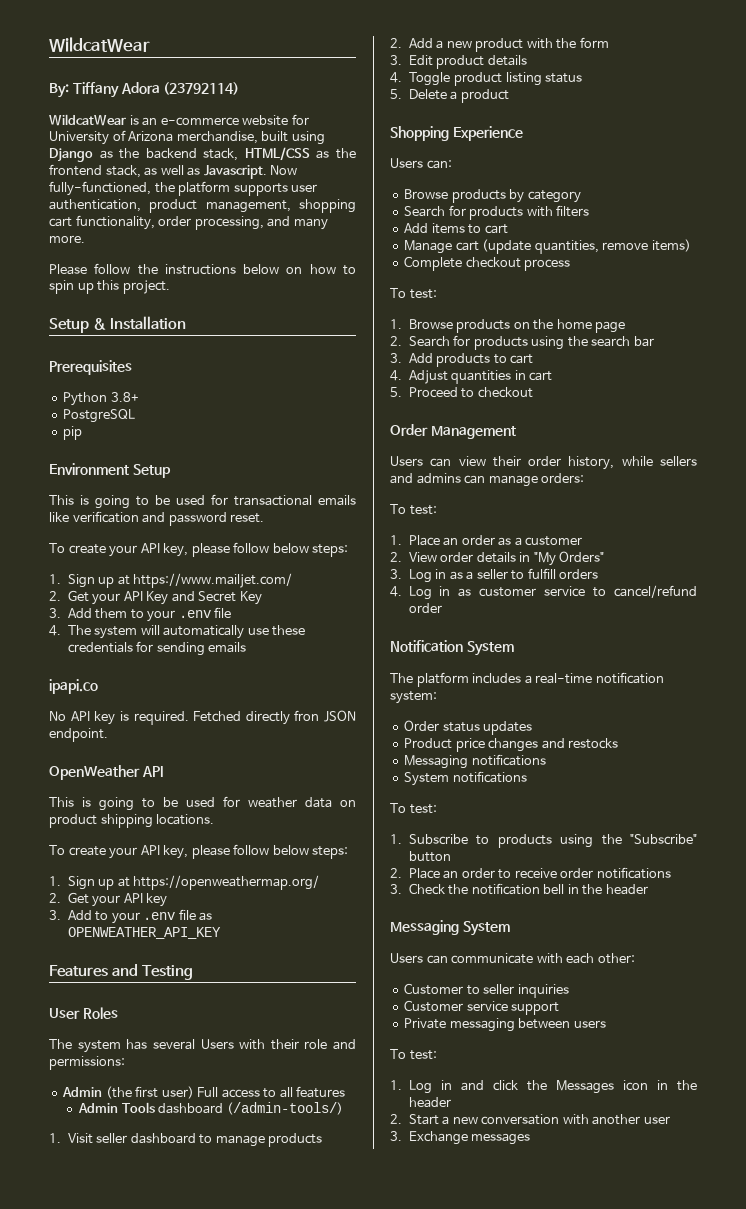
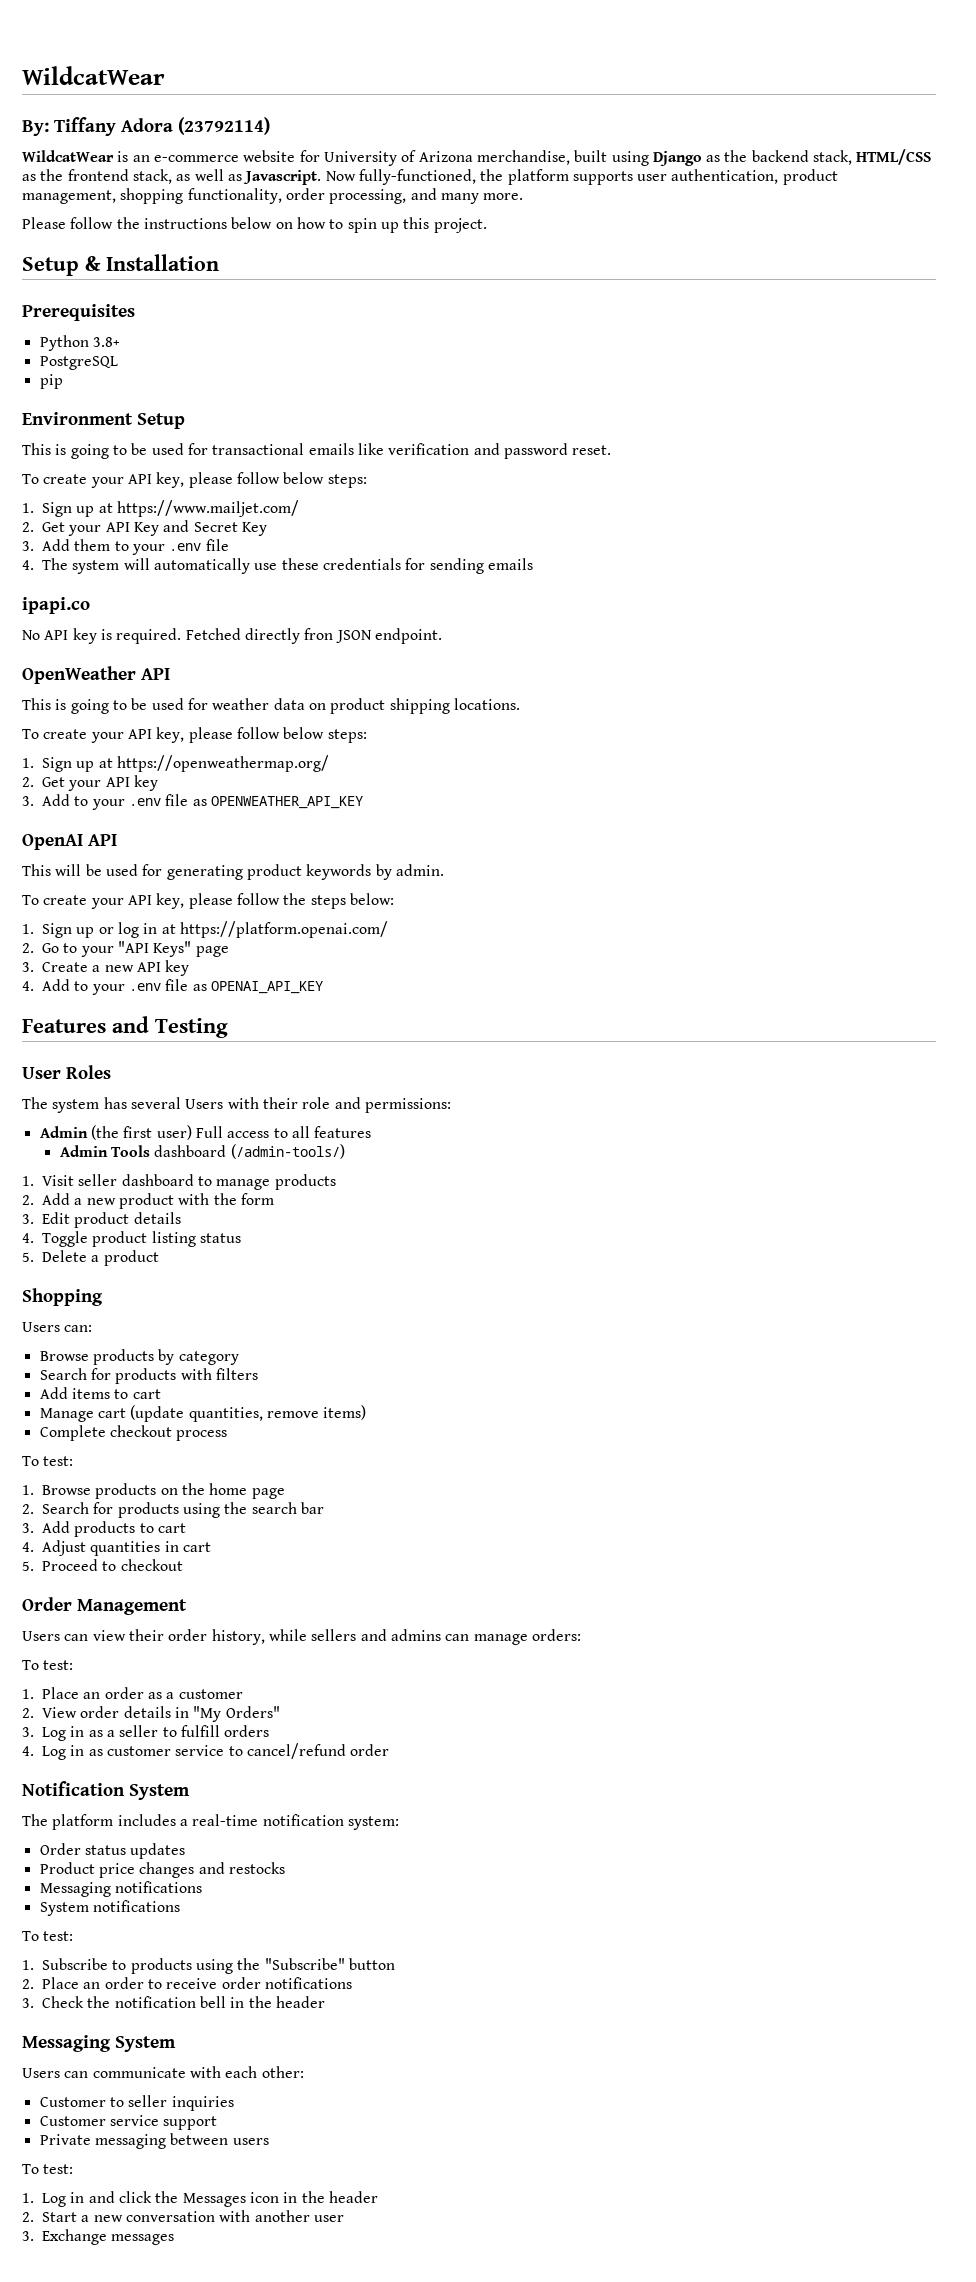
- Now fully-functioned, the platform supports user authentication, product management, shopping cart functionality, order processing, and many more.
+ Now fully-functioned, the platform supports user authentication, product management, shopping functionality, order processing, and many more.
+ OpenAI API
+ This will be used for generating product keywords by admin.
+ To create your API key, please follow the steps below:
+ 1. Sign up or log in at https://platform.openai.com/
+ 2. Go to your "API Keys" page
+ 3. Create a new API key
+ 4. Add to your .env file as OPENAI_API_KEY
- Shopping Experience
+ Shopping

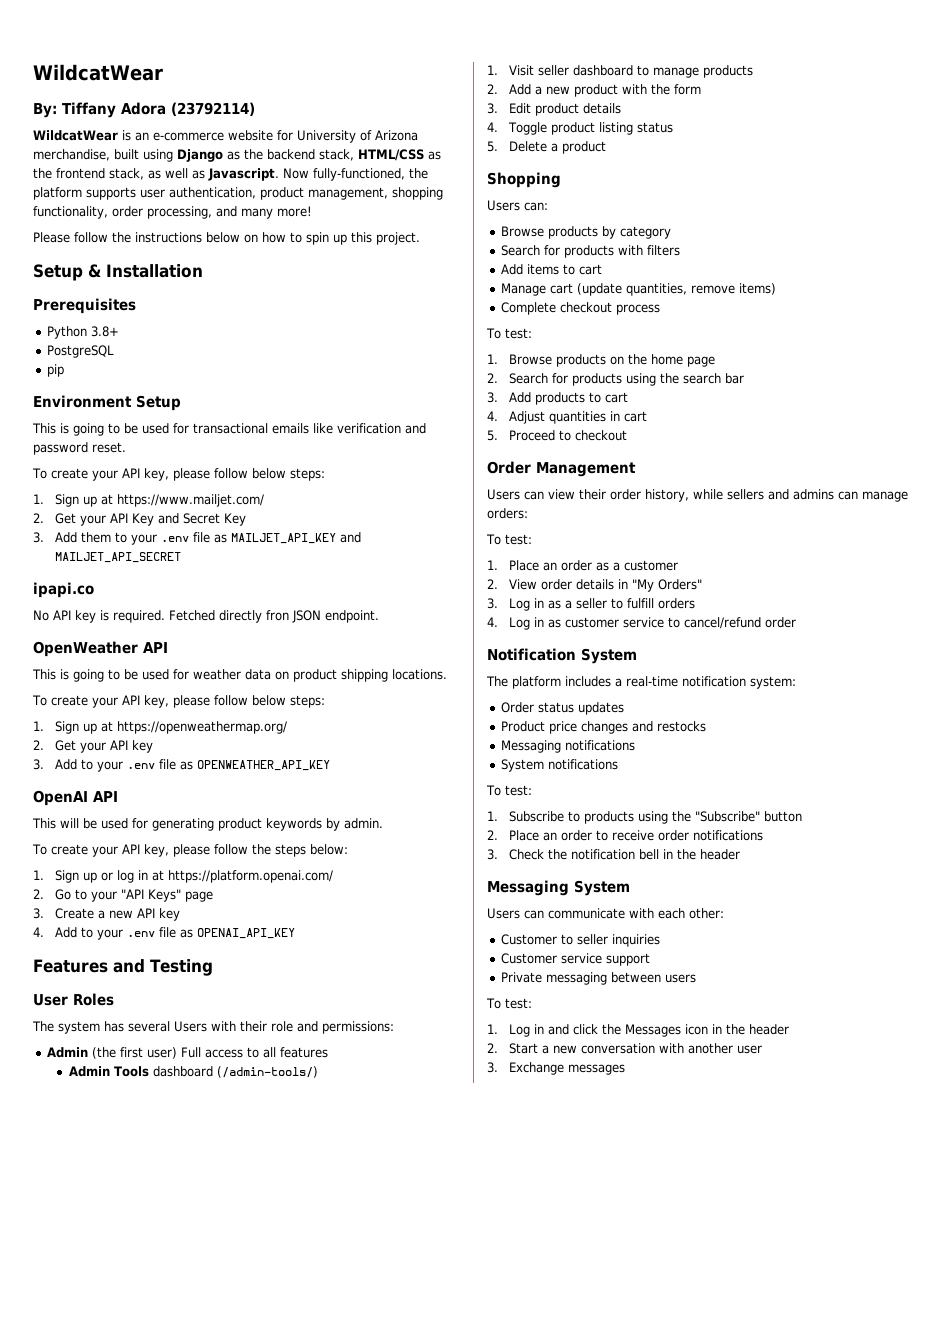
- Now fully-functioned, the platform supports user authentication, product management, shopping functionality, order processing, and many more.
+ Now fully-functioned, the platform supports user authentication, product management, shopping functionality, order processing, and many more!
- 3. Add them to your .env file
- 4. The system will automatically use these credentials for sending emails
+ 3. Add them to your .env file as MAILJET_API_KEY and MAILJET_API_SECRET

